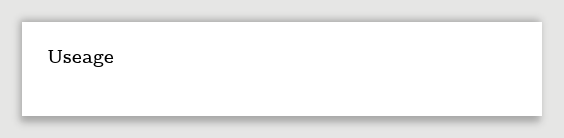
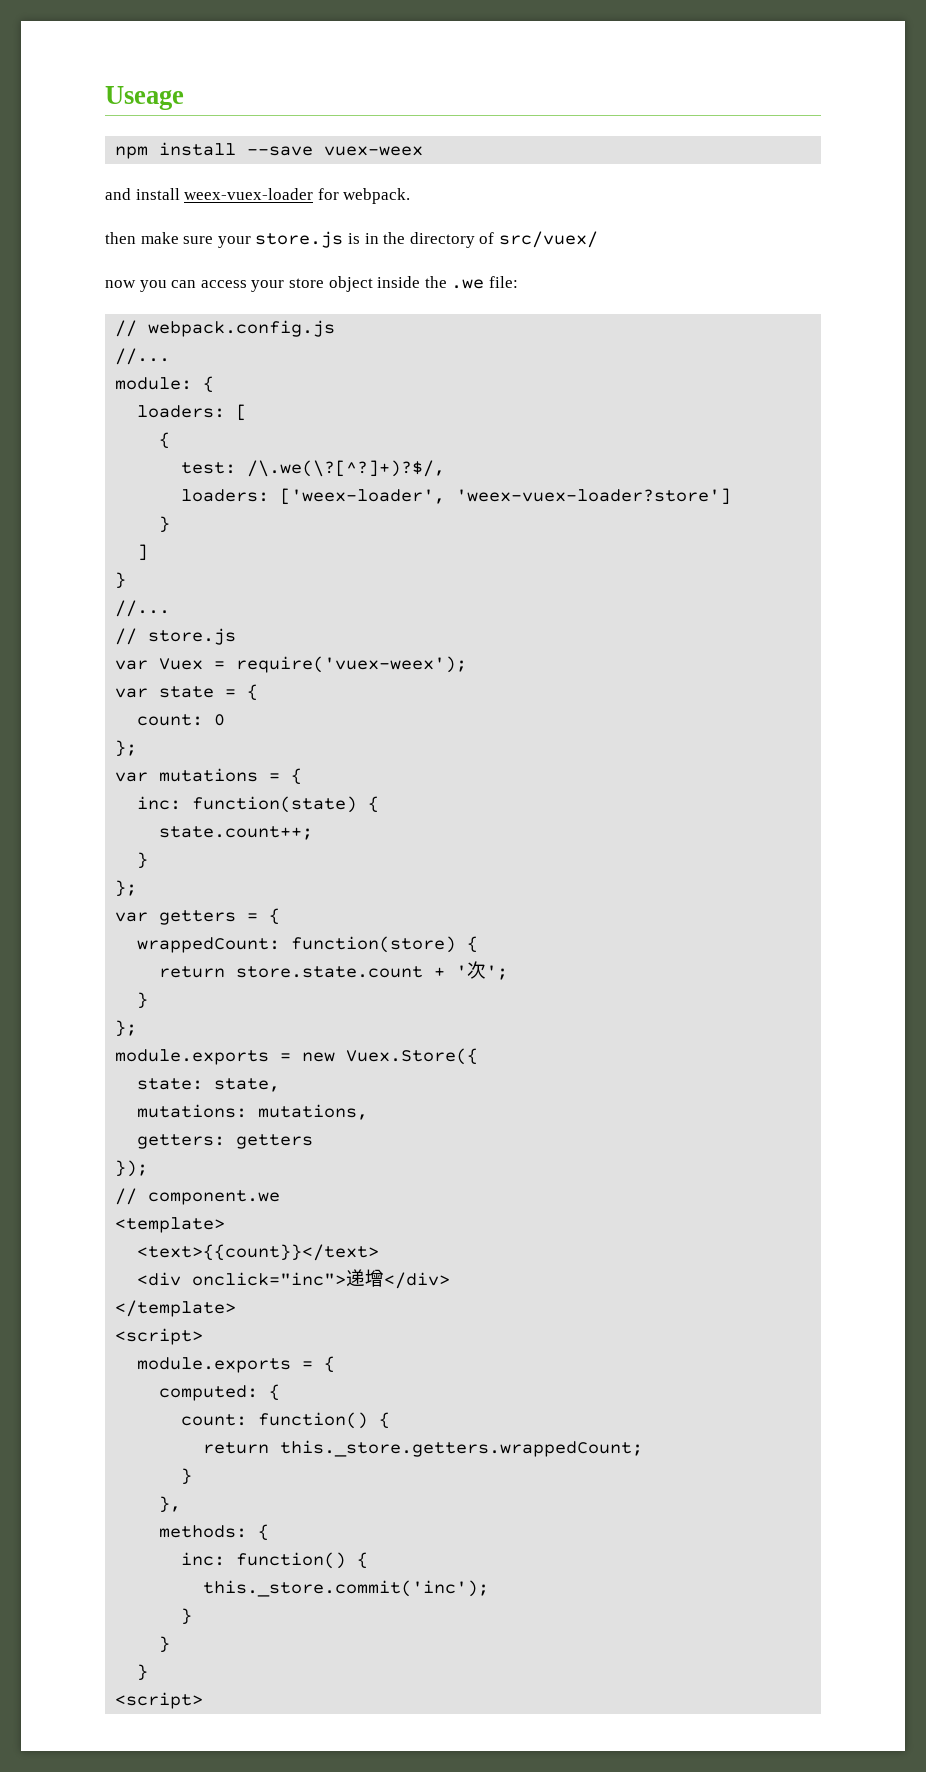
+ npm install --save vuex-weex
+ and install weex-vuex-loader for webpack.
+ then make sure your store.js is in the directory of src/vuex/
+ now you can access your store object inside the .we file:
+ // webpack.config.js
+ //...
+ module: {
+ loaders: [
+ {
+ test: /\.we(\?[^?]+)?$/,
+ loaders: ['weex-loader', 'weex-vuex-loader?store']
+ }
+ ]
+ }
+ //...
+ // store.js
+ var Vuex = require('vuex-weex');
+ var state = {
+ count: 0
+ };
+ var mutations = {
+ inc: function(state) {
+ state.count++;
+ }
+ };
+ var getters = {
+ wrappedCount: function(store) {
+ return store.state.count + '次';
+ }
+ };
+ module.exports = new Vuex.Store({
+ state: state,
+ mutations: mutations,
+ getters: getters
+ });
+ // component.we
+ <template>
+ <text>{{count}}</text>
+ <div onclick="inc">递增</div>
+ </template>
+ <script>
+ module.exports = {
+ computed: {
+ count: function() {
+ return this._store.getters.wrappedCount;
+ }
+ },
+ methods: {
+ inc: function() {
+ this._store.commit('inc');
+ }
+ }
+ }
+ <script>

